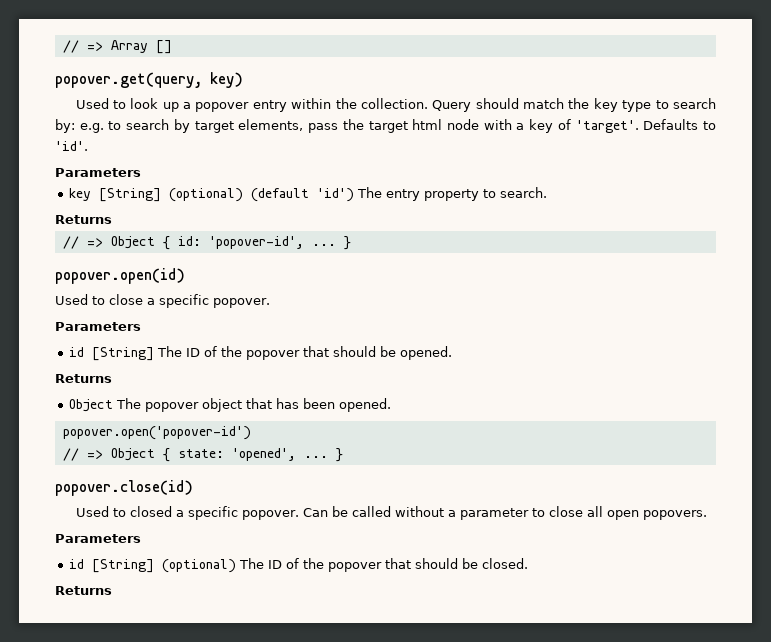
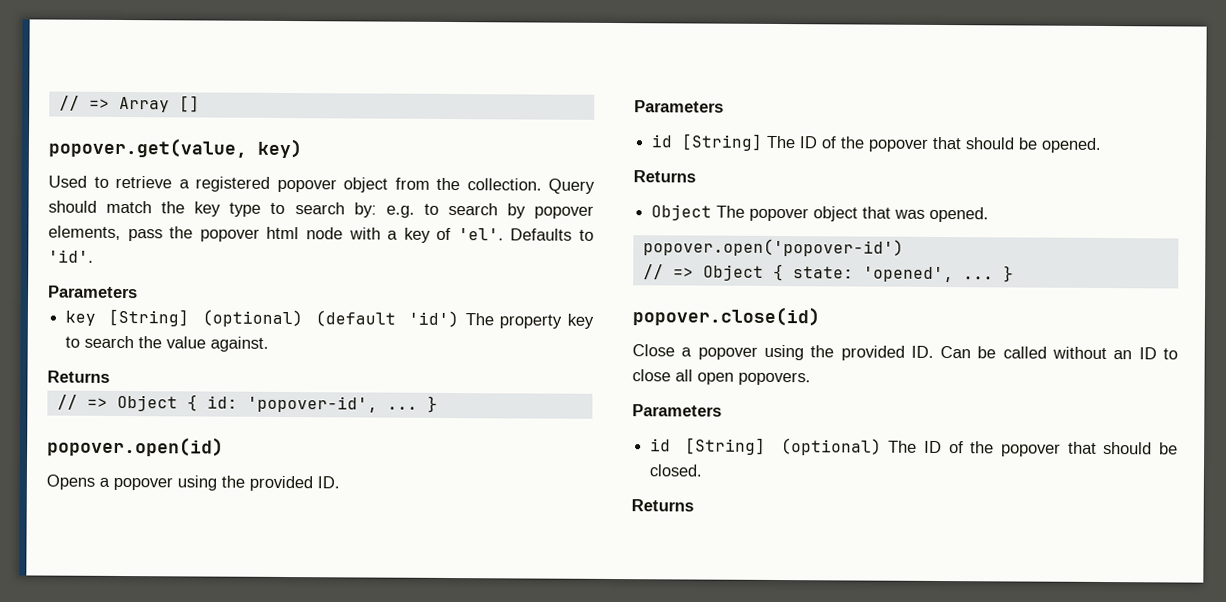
- popover.get(query, key)
+ popover.get(value, key)
- Used to look up a popover entry within the collection.
+ Used to retrieve a registered popover object from the collection.
- Query should match the key type to search by: e.g. to search by target elements, pass the target html node with a key of 'target'.
+ Query should match the key type to search by: e.g. to search by popover elements, pass the popover html node with a key of 'el'.
- key [String] (optional) (default 'id') The entry property to search.
+ key [String] (optional) (default 'id') The property key to search the value against.
- Used to close a specific popover.
+ Opens a popover using the provided ID.
- Object The popover object that has been opened.
+ Object The popover object that was opened.
- Used to closed a specific popover. Can be called without a parameter to close all open popovers.
+ Close a popover using the provided ID. Can be called without an ID to close all open popovers.

